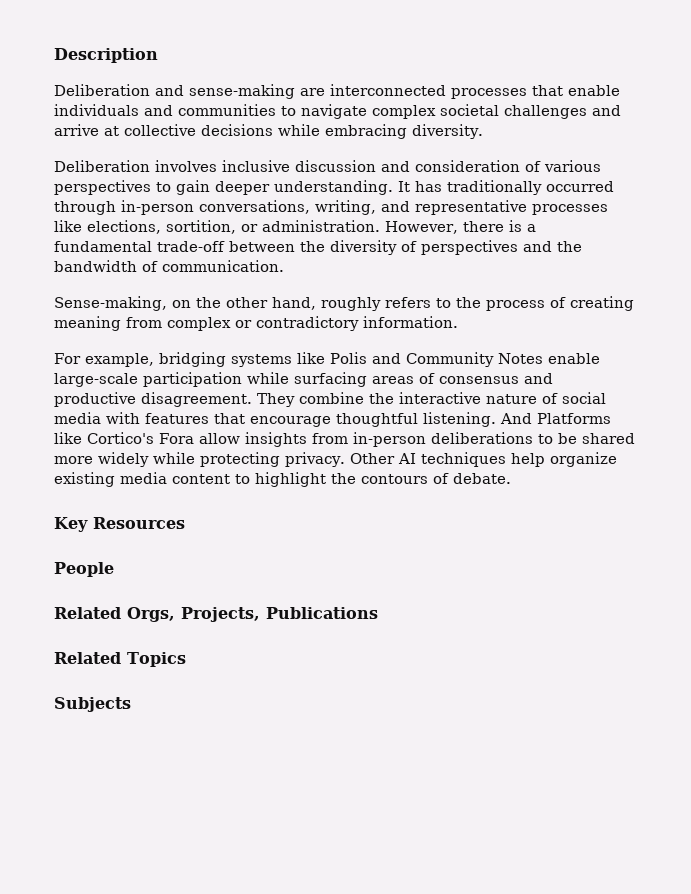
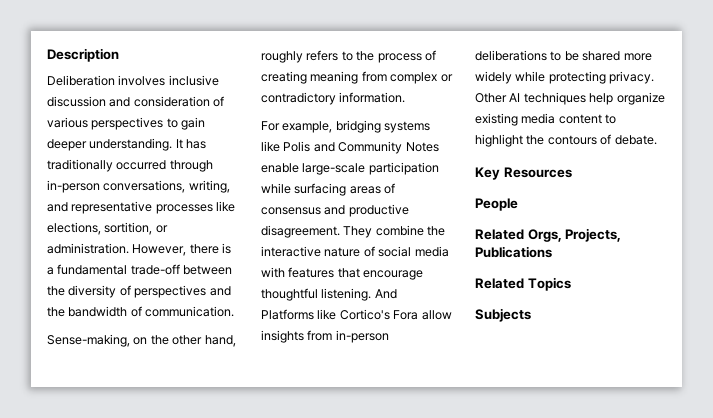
- Deliberation and sense-making are interconnected processes that enable individuals and communities to navigate complex societal challenges and arrive at collective decisions while embracing diversity.

